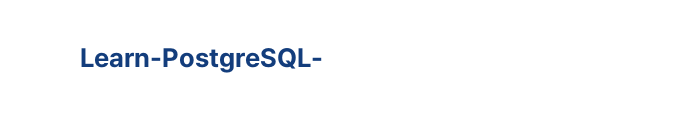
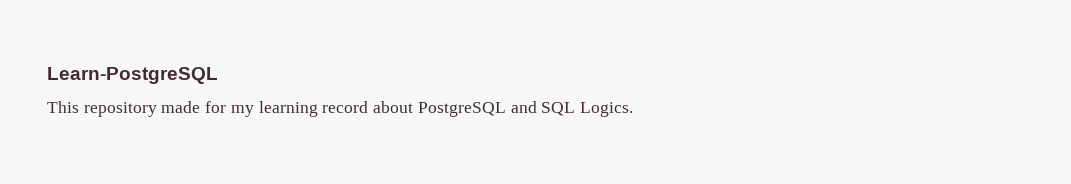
- Learn-PostgreSQL-
+ Learn-PostgreSQL
+ This repository made for my learning record about PostgreSQL and SQL Logics.

